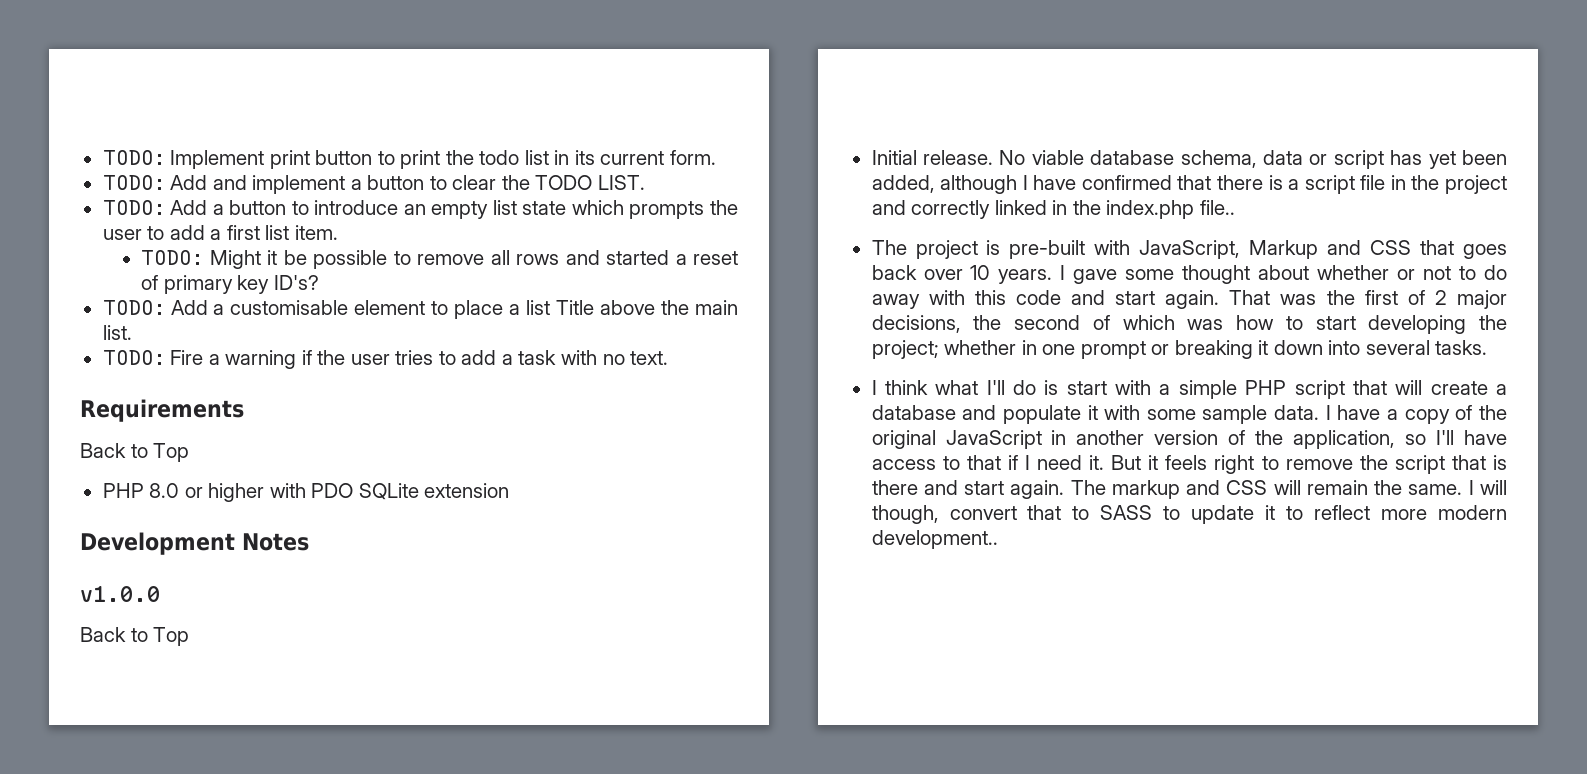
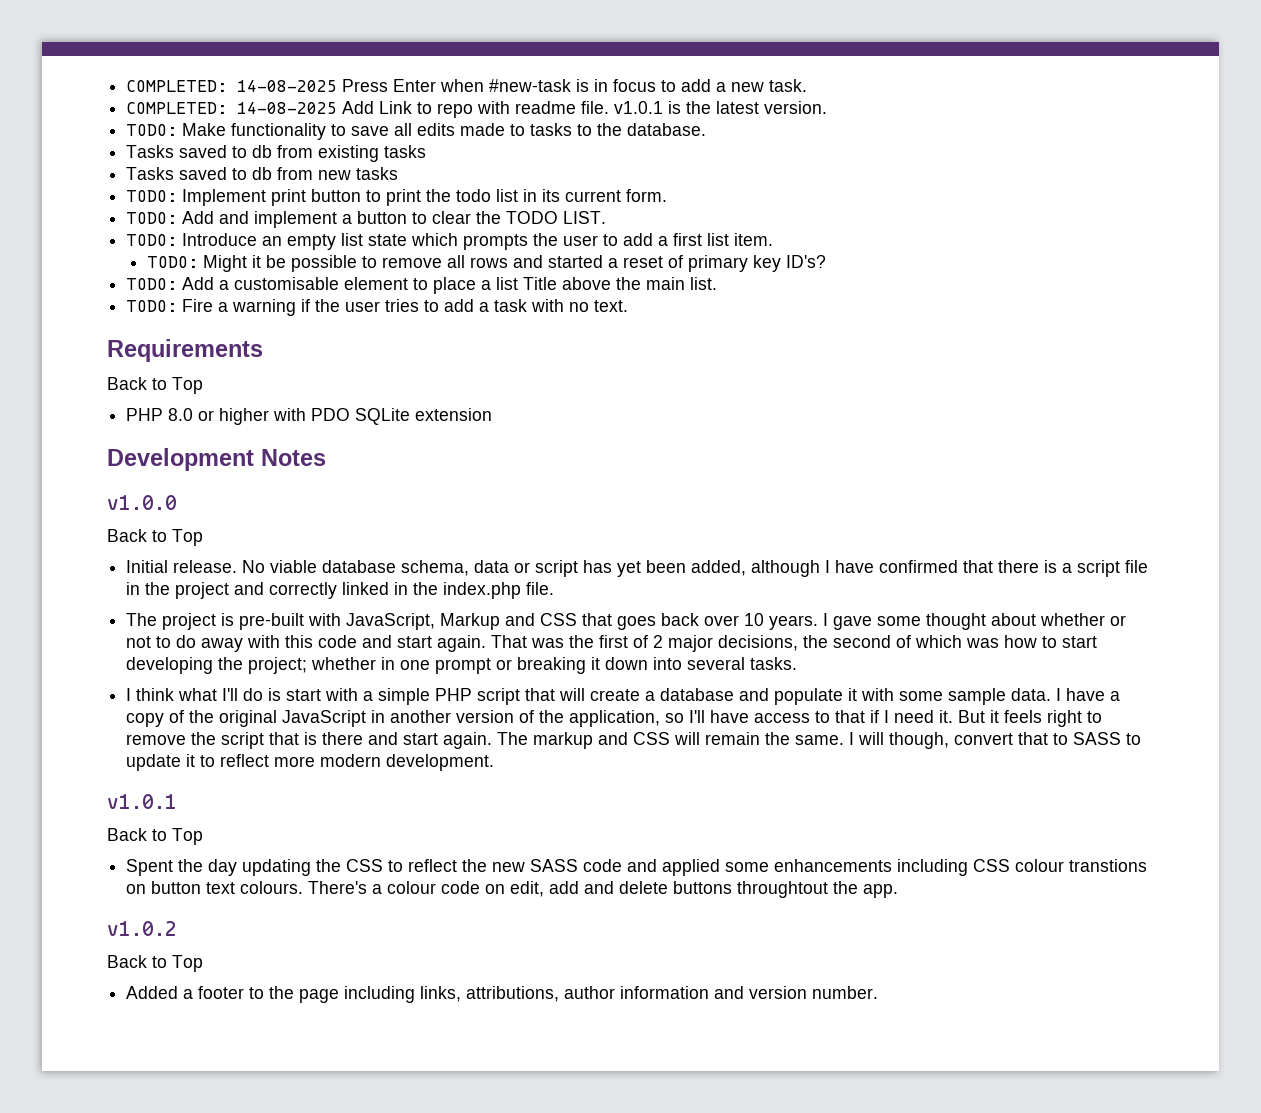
+ COMPLETED: 14-08-2025 Press Enter when #new-task is in focus to add a new task.
+ COMPLETED: 14-08-2025 Add Link to repo with readme file. v1.0.1 is the latest version.
+ TODO: Make functionality to save all edits made to tasks to the database.
+ Tasks saved to db from existing tasks
+ Tasks saved to db from new tasks
- TODO: Add a button to introduce an empty list state which prompts the user to add a first list item.
+ TODO: Introduce an empty list state which prompts the user to add a first list item.
- No viable database schema, data or script has yet been added, although I have confirmed that there is a script file in the project and correctly linked in the index.php file..
+ No viable database schema, data or script has yet been added, although I have confirmed that there is a script file in the project and correctly linked in the index.php file.
- I will though, convert that to SASS to update it to reflect more modern development..
+ I will though, convert that to SASS to update it to reflect more modern development.
+ v1.0.1
+ Back to Top
+ Spent the day updating the CSS to reflect the new SASS code and applied some enhancements including CSS colour transtions on button text colours. There's a colour code on edit, add and delete buttons throughtout the app.
+ v1.0.2
+ Back to Top
+ Added a footer to the page including links, attributions, author information and version number.

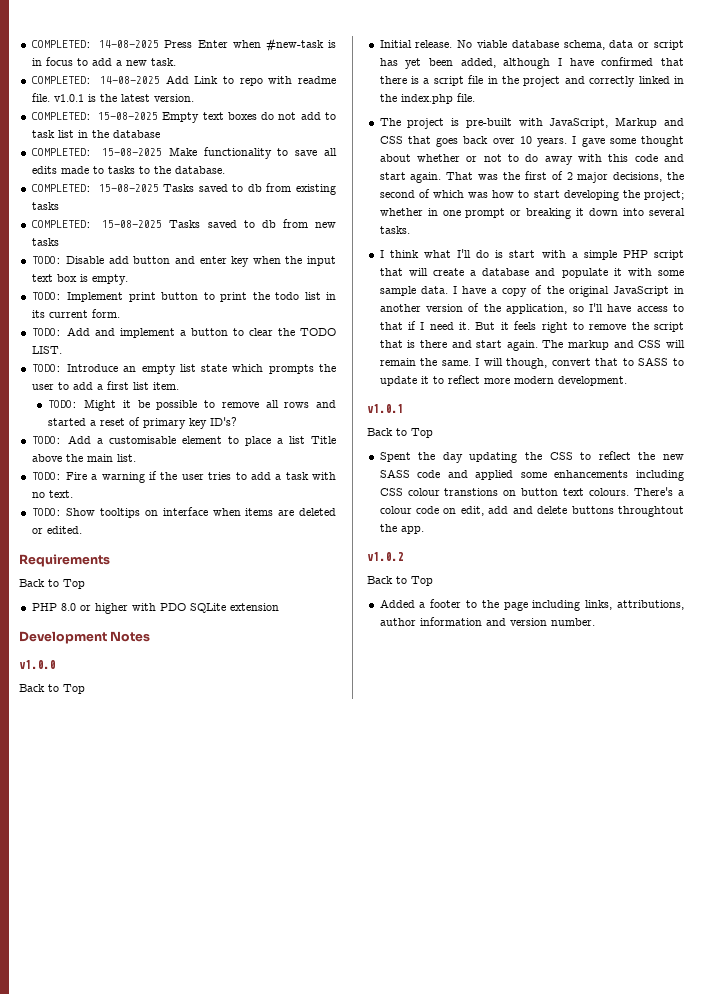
- TODO: Make functionality to save all edits made to tasks to the database.
+ COMPLETED: 15-08-2025 Empty text boxes do not add to task list in the database
+ COMPLETED: 15-08-2025 Make functionality to save all edits made to tasks to the database.
- Tasks saved to db from existing tasks
+ COMPLETED: 15-08-2025 Tasks saved to db from existing tasks
- Tasks saved to db from new tasks
+ COMPLETED: 15-08-2025 Tasks saved to db from new tasks
+ TODO: Disable add button and enter key when the input text box is empty.
+ TODO: Show tooltips on interface when items are deleted or edited.

